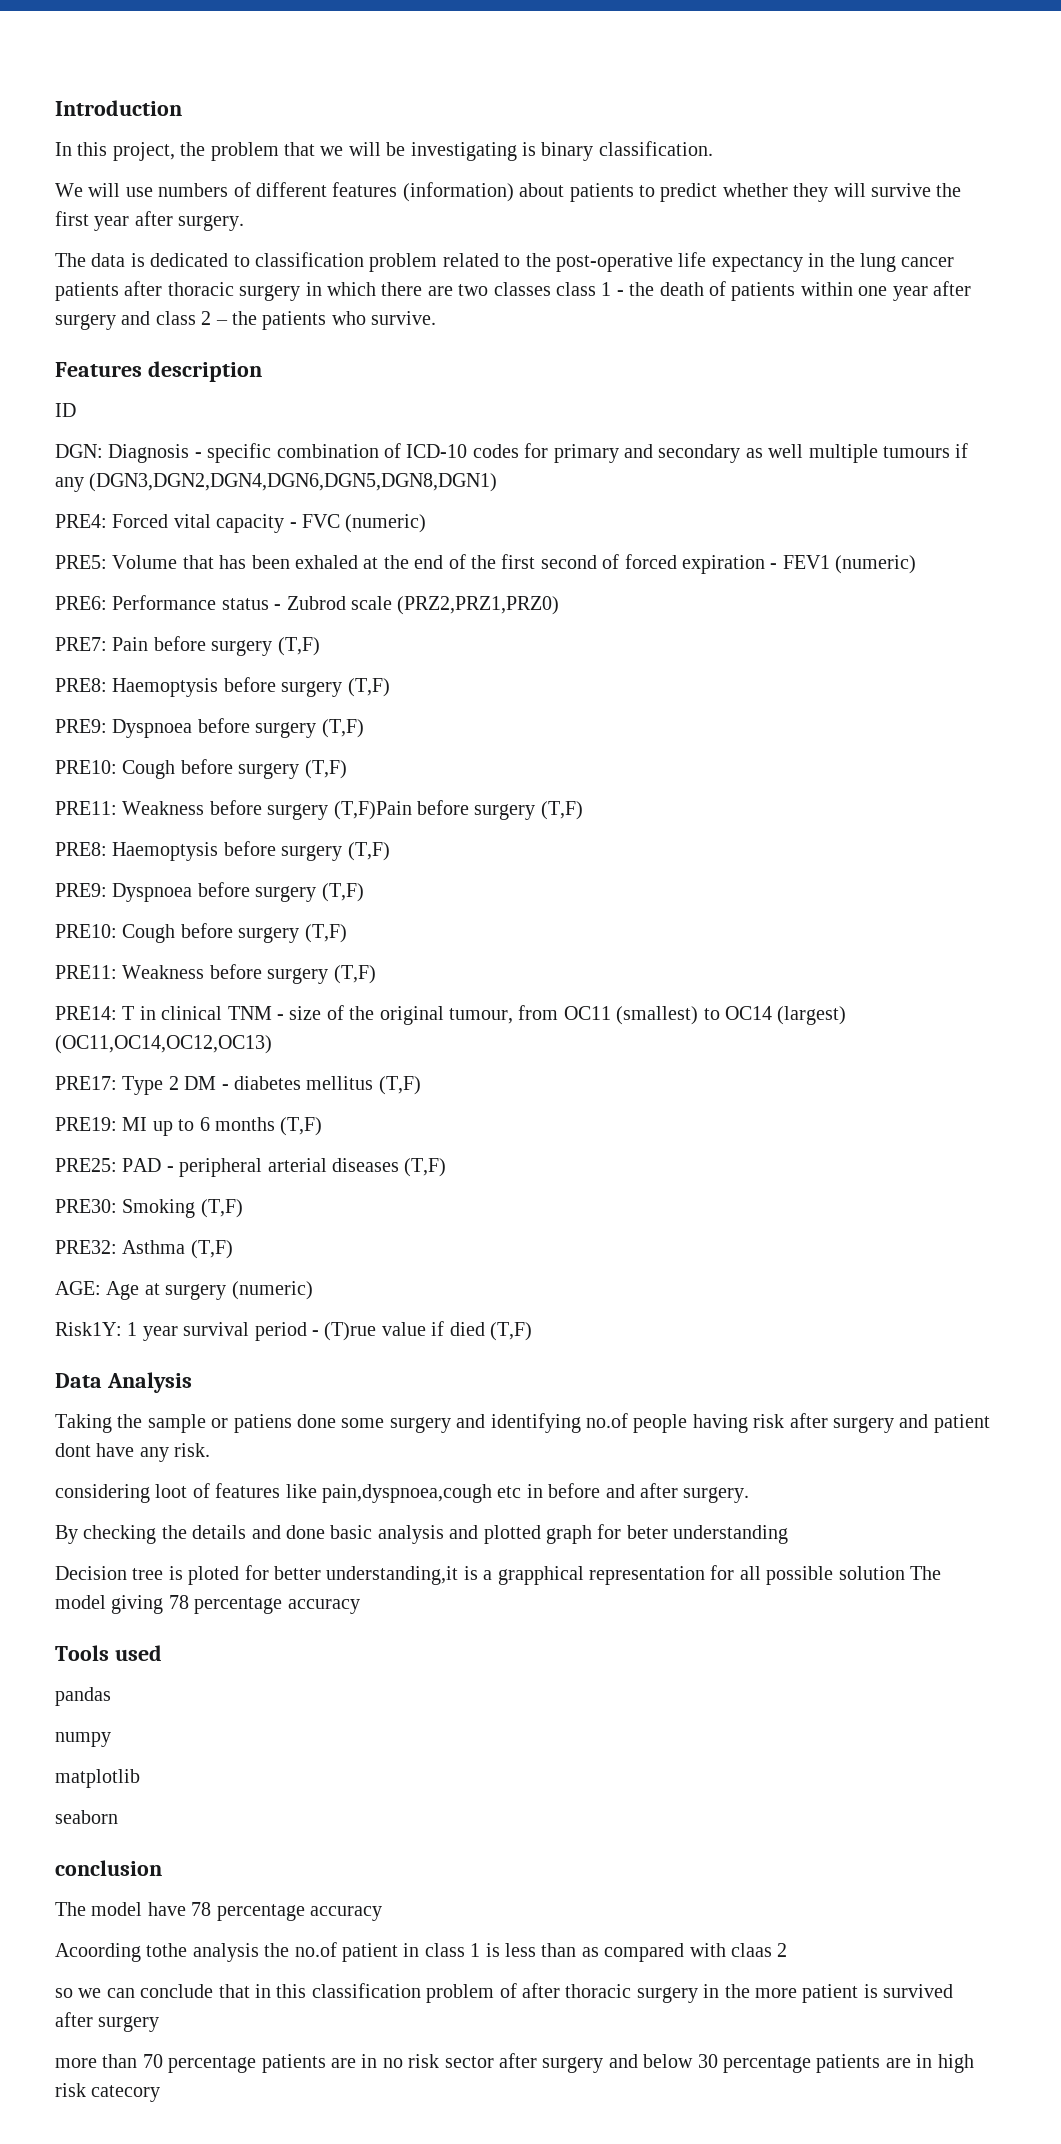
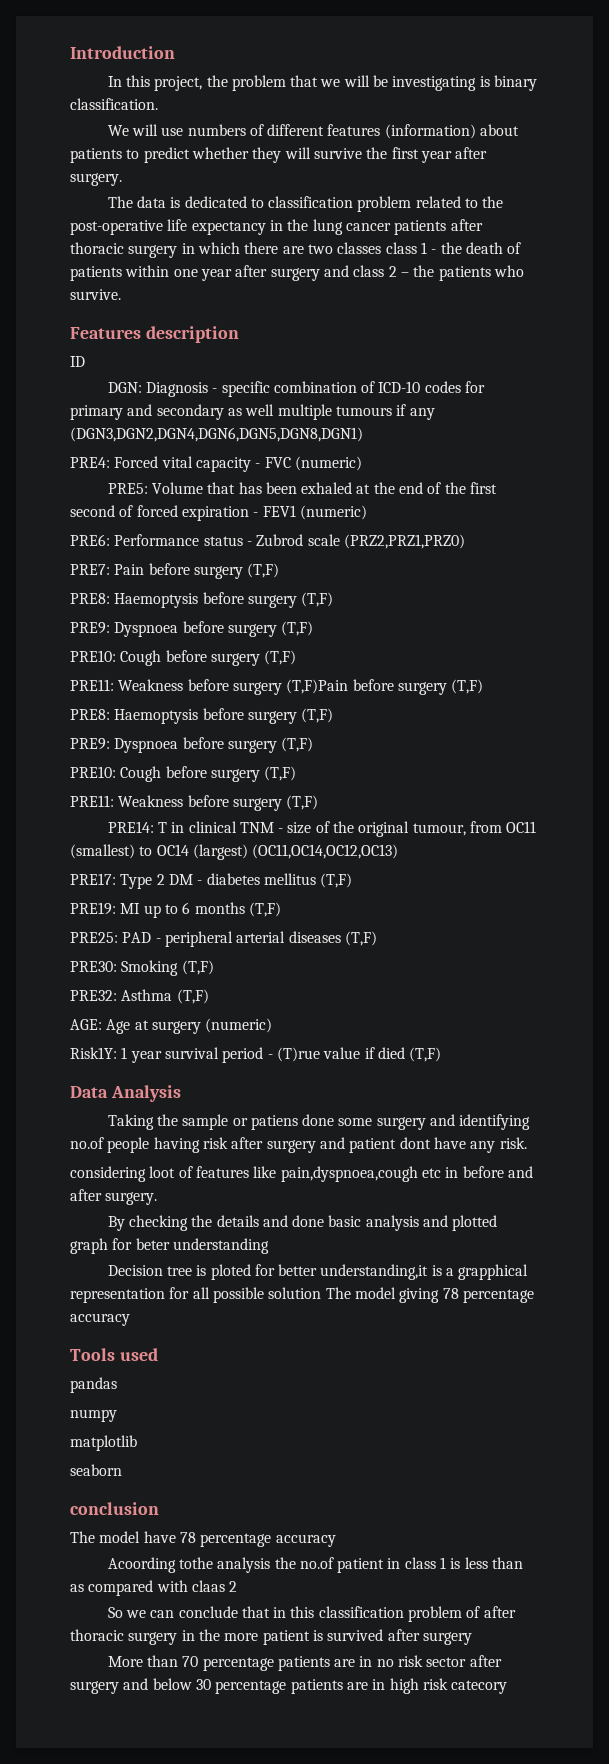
- so we can conclude that in this classification problem of after thoracic surgery in the more patient is survived after surgery
+ So we can conclude that in this classification problem of after thoracic surgery in the more patient is survived after surgery
- more than 70 percentage patients are in no risk sector after surgery and below 30 percentage patients are in high risk catecory
+ More than 70 percentage patients are in no risk sector after surgery and below 30 percentage patients are in high risk catecory

